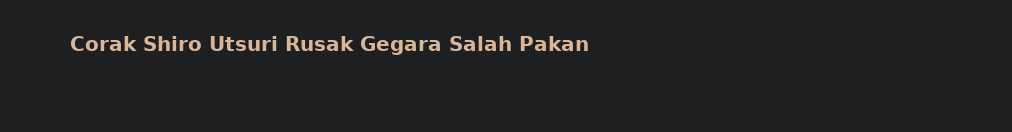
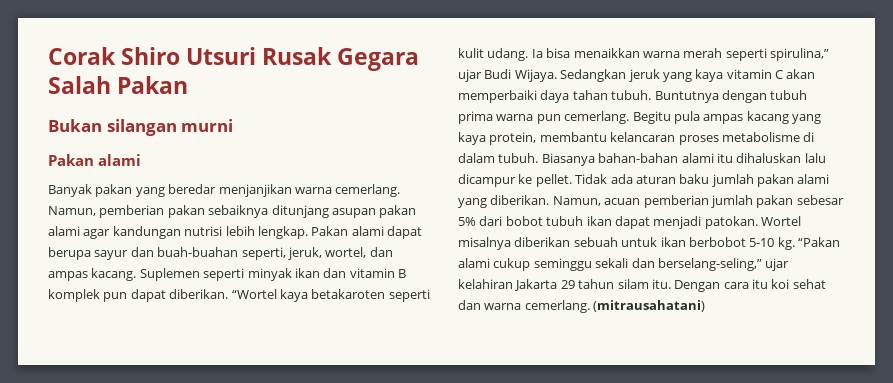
+ Bukan silangan murni
+ Pakan alami
+ Banyak pakan yang beredar menjanjikan warna cemerlang. Namun, pemberian pakan sebaiknya ditunjang asupan pakan alami agar kandungan nutrisi lebih lengkap. Pakan alami dapat berupa sayur dan buah-buahan seperti, jeruk, wortel, dan ampas kacang. Suplemen seperti minyak ikan dan vitamin B komplek pun dapat diberikan. “Wortel kaya betakaroten seperti kulit udang. Ia bisa menaikkan warna merah seperti spirulina,” ujar Budi Wijaya. Sedangkan jeruk yang kaya vitamin C akan memperbaiki daya tahan tubuh. Buntutnya dengan tubuh prima warna pun cemerlang. Begitu pula ampas kacang yang kaya protein, membantu kelancaran proses metabolisme di dalam tubuh. Biasanya bahan-bahan alami itu dihaluskan lalu dicampur ke pellet. Tidak ada aturan baku jumlah pakan alami yang diberikan. Namun, acuan pemberian jumlah pakan sebesar 5% dari bobot tubuh ikan dapat menjadi patokan. Wortel misalnya diberikan sebuah untuk ikan berbobot 5-10 kg. “Pakan alami cukup seminggu sekali dan berselang-seling,” ujar kelahiran Jakarta 29 tahun silam itu. Dengan cara itu koi sehat dan warna cemerlang. (mitrausahatani)

